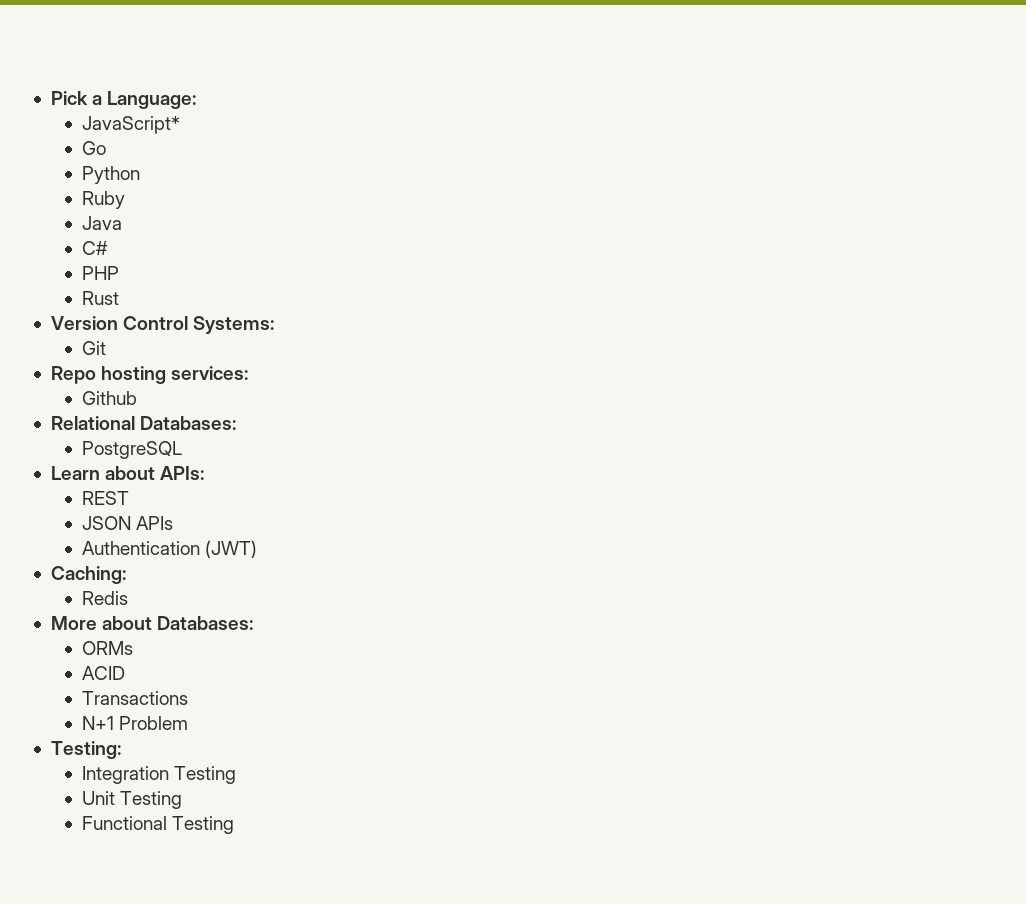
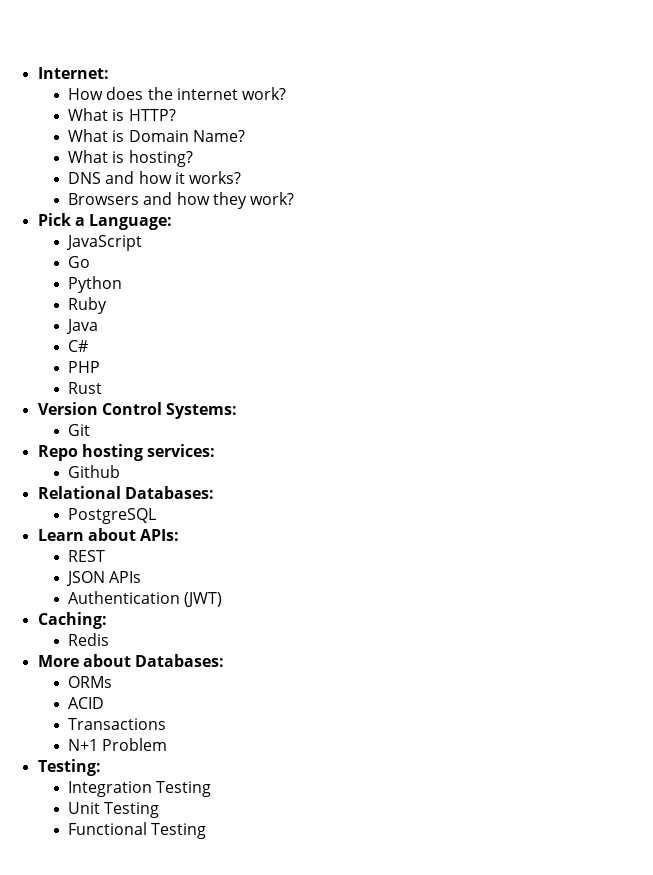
+ Internet:
+ How does the internet work?
+ What is HTTP?
+ What is Domain Name?
+ What is hosting?
+ DNS and how it works?
+ Browsers and how they work?
- JavaScript*
+ JavaScript

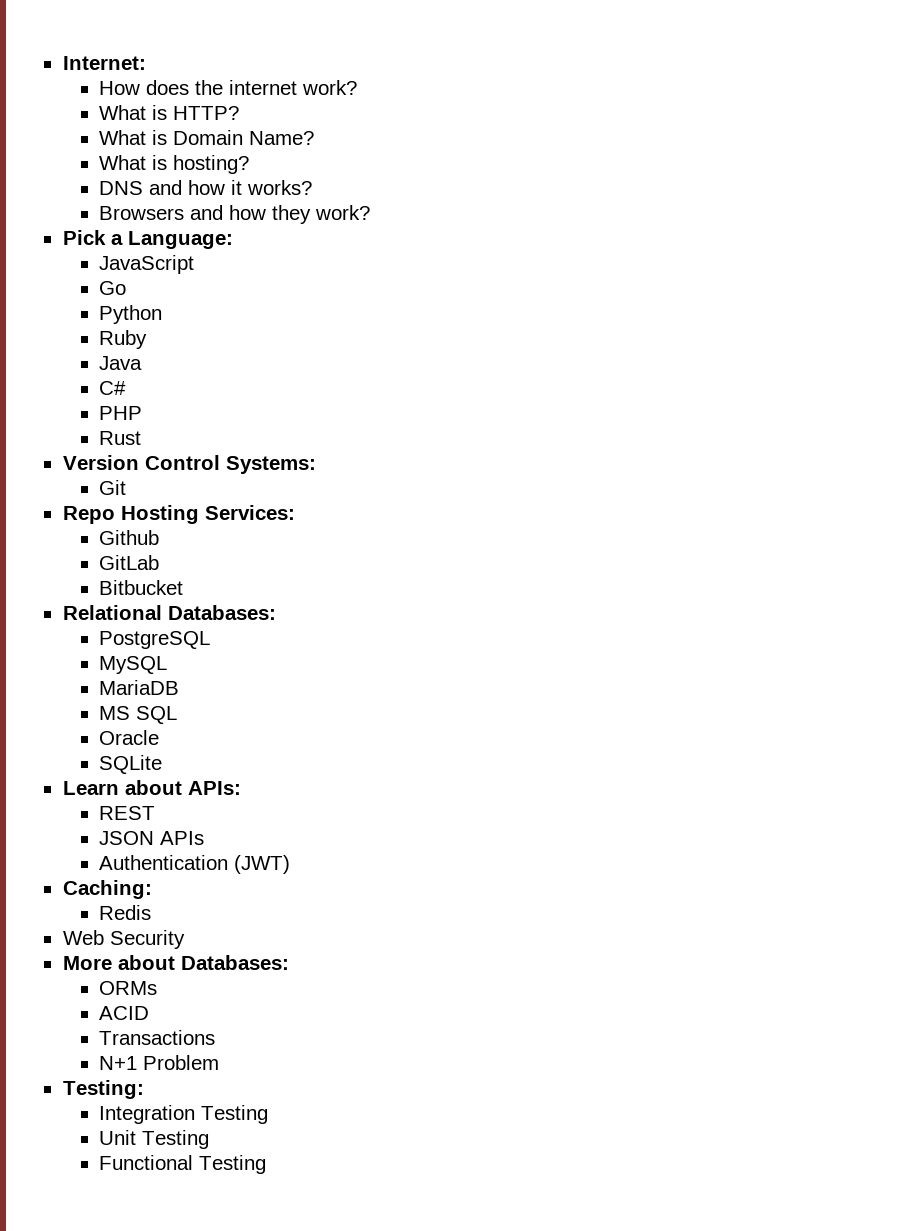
- Repo hosting services:
+ Repo Hosting Services:
+ GitLab
+ Bitbucket
+ MySQL
+ MariaDB
+ MS SQL
+ Oracle
+ SQLite
+ Web Security

